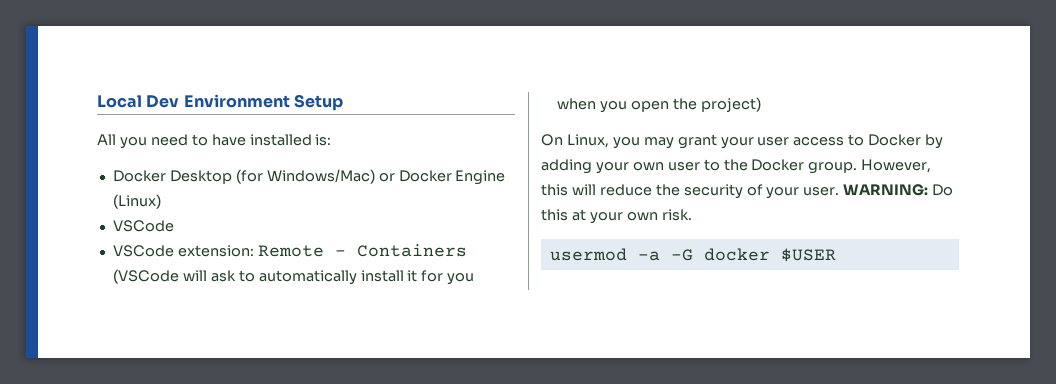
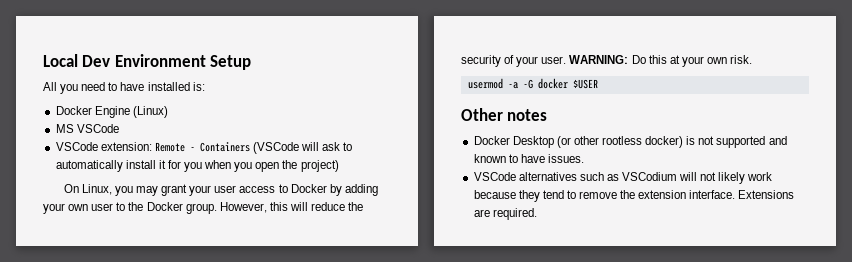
- Docker Desktop (for Windows/Mac) or Docker Engine (Linux)
- VSCode
+ Docker Engine (Linux)
+ MS VSCode
+ Other notes
+ Docker Desktop (or other rootless docker) is not supported and known to have issues.
+ VSCode alternatives such as VSCodium will not likely work because they tend to remove the extension interface. Extensions are required.

